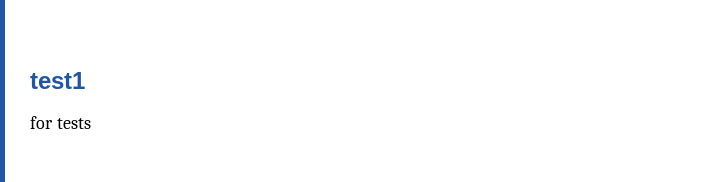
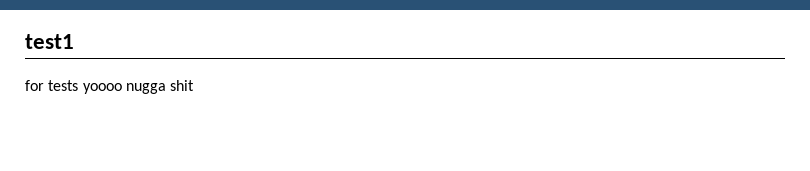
- for tests
+ for tests yoooo nugga shit

